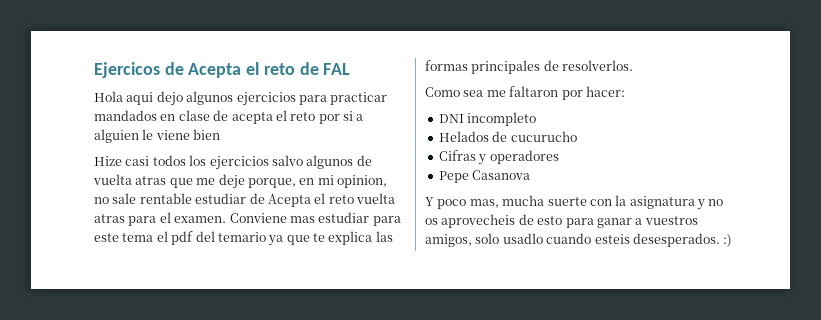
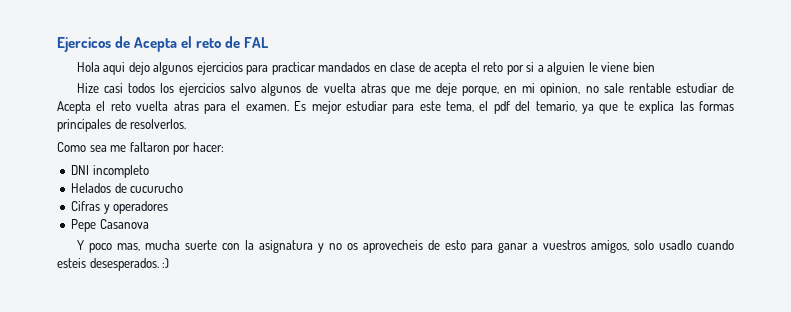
- Conviene mas estudiar para este tema el pdf del temario ya que te explica las formas principales de resolverlos.
+ Es mejor estudiar para este tema, el pdf del temario, ya que te explica las formas principales de resolverlos.

